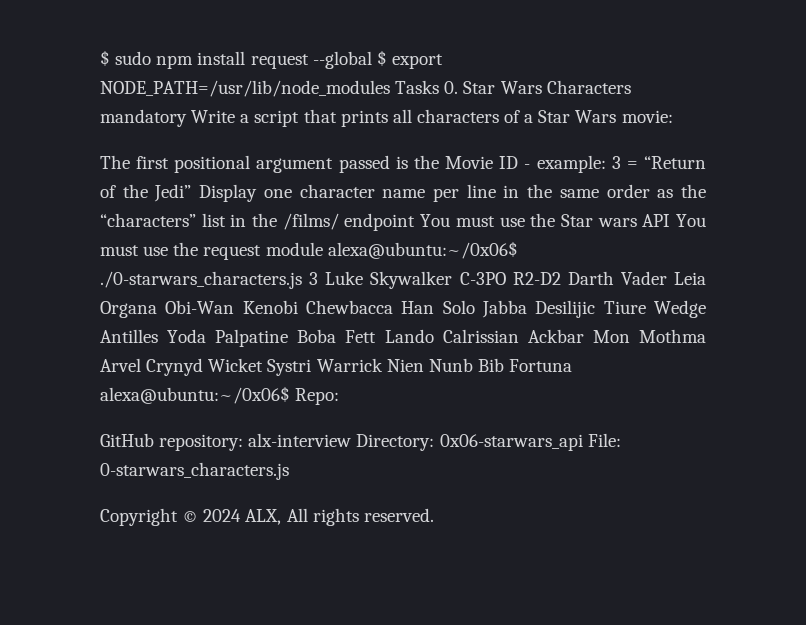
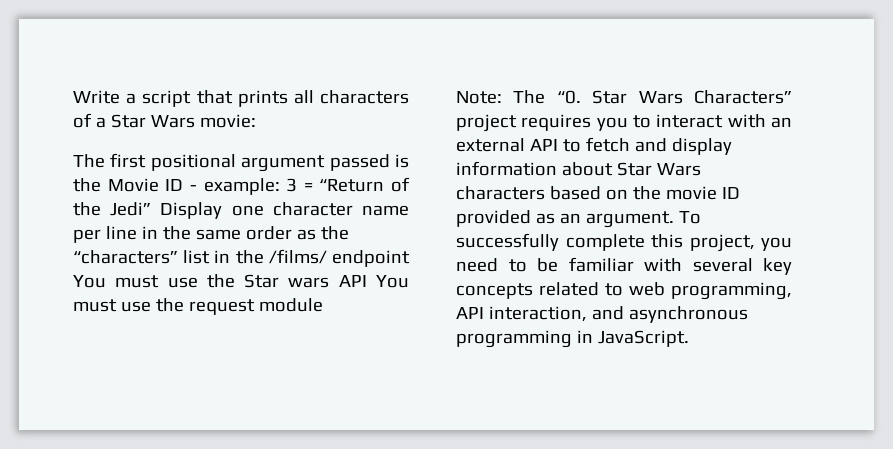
- $ sudo npm install request --global $ export NODE_PATH=/usr/lib/node_modules Tasks 0. Star Wars Characters mandatory Write a script that prints all characters of a Star Wars movie:
+ Write a script that prints all characters of a Star Wars movie:
- The first positional argument passed is the Movie ID - example: 3 = “Return of the Jedi” Display one character name per line in the same order as the “characters” list in the /films/ endpoint You must use the Star wars API You must use the request module alexa@ubuntu:~/0x06$ ./0-starwars_characters.js 3 Luke Skywalker C-3PO R2-D2 Darth Vader Leia Organa Obi-Wan Kenobi Chewbacca Han Solo Jabba Desilijic Tiure Wedge Antilles Yoda Palpatine Boba Fett Lando Calrissian Ackbar Mon Mothma Arvel Crynyd Wicket Systri Warrick Nien Nunb Bib Fortuna alexa@ubuntu:~/0x06$ Repo:
- GitHub repository: alx-interview Directory: 0x06-starwars_api File: 0-starwars_characters.js
- Copyright © 2024 ALX, All rights reserved.
+ The first positional argument passed is the Movie ID - example: 3 = “Return of the Jedi” Display one character name per line in the same order as the “characters” list in the /films/ endpoint You must use the Star wars API You must use the request module
+ Note: The “0. Star Wars Characters” project requires you to interact with an external API to fetch and display information about Star Wars characters based on the movie ID provided as an argument. To successfully complete this project, you need to be familiar with several key concepts related to web programming, API interaction, and asynchronous programming in JavaScript.

